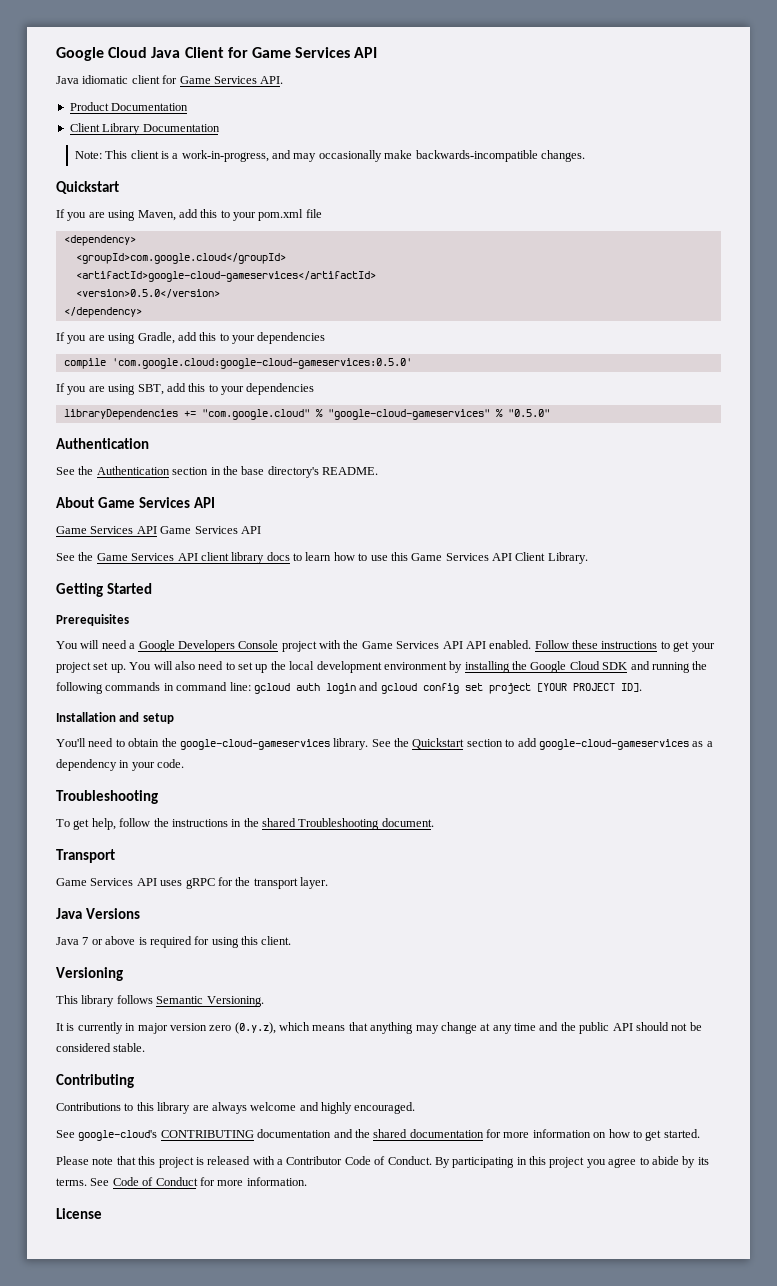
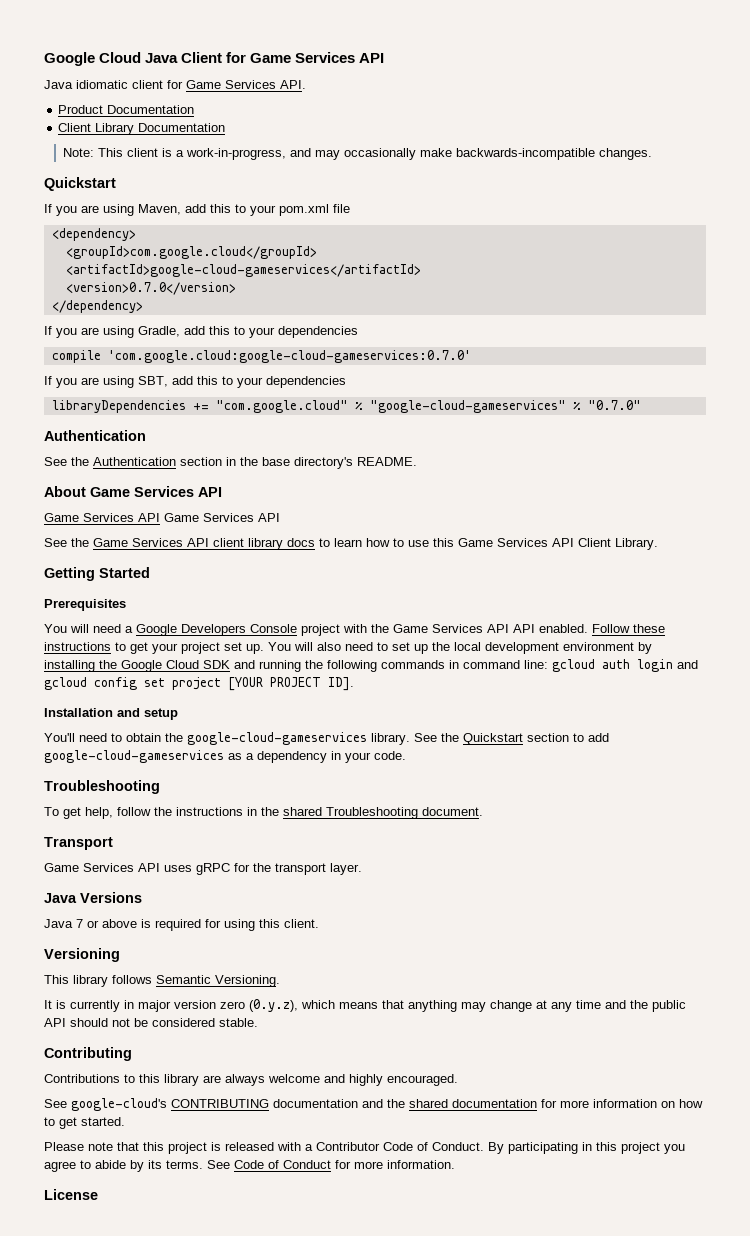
- <version>0.5.0</version>
+ <version>0.7.0</version>
- compile 'com.google.cloud:google-cloud-gameservices:0.5.0'
+ compile 'com.google.cloud:google-cloud-gameservices:0.7.0'
- libraryDependencies += "com.google.cloud" % "google-cloud-gameservices" % "0.5.0"
+ libraryDependencies += "com.google.cloud" % "google-cloud-gameservices" % "0.7.0"

